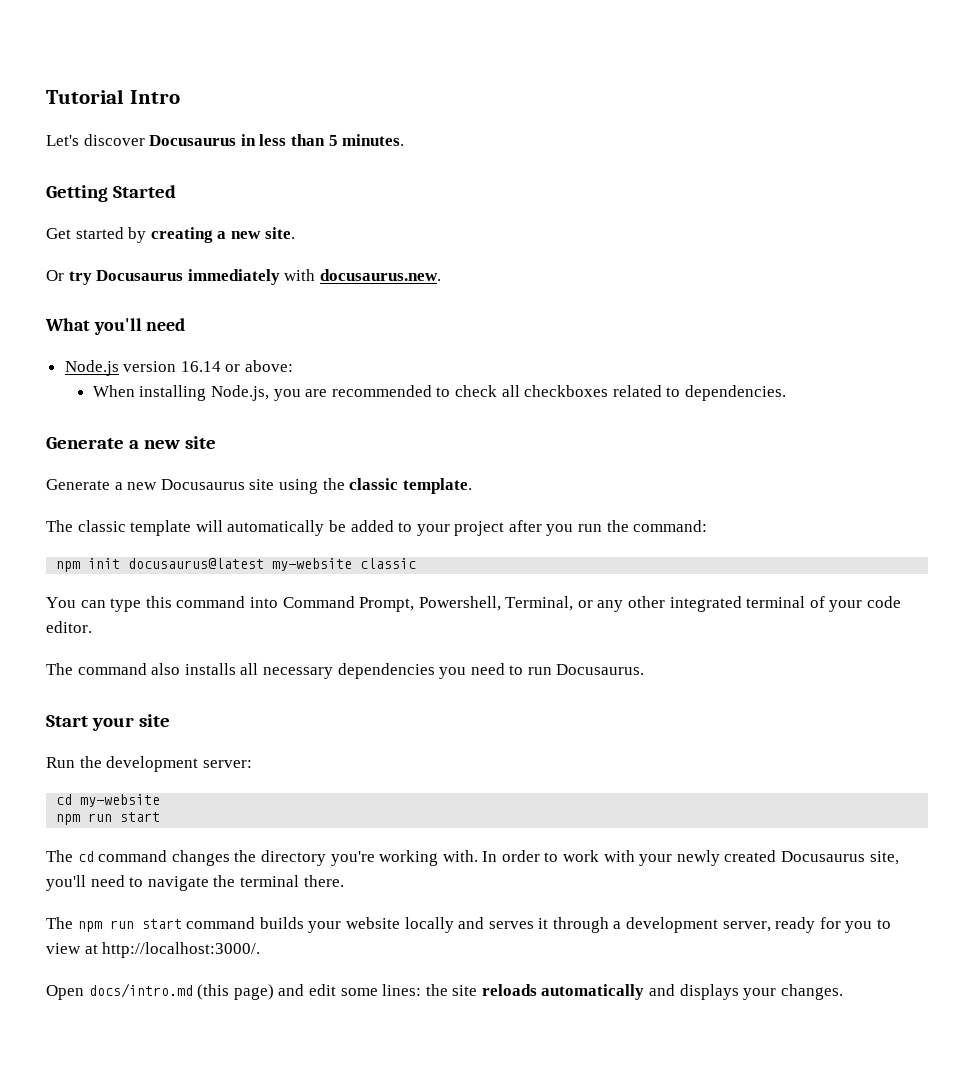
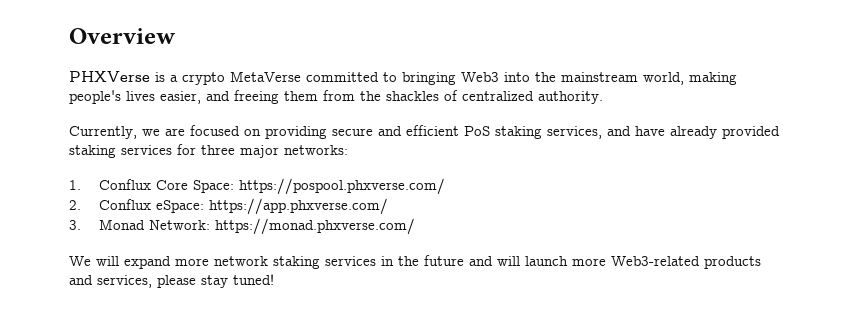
- Tutorial Intro
- Let's discover Docusaurus in less than 5 minutes.
- Getting Started
- Get started by creating a new site.
- Or try Docusaurus immediately with docusaurus.new.
- What you'll need
- Node.js version 16.14 or above:
- When installing Node.js, you are recommended to check all checkboxes related to dependencies.
- Generate a new site
- Generate a new Docusaurus site using the classic template.
- The classic template will automatically be added to your project after you run the command:
- npm init docusaurus@latest my-website classic
- You can type this command into Command Prompt, Powershell, Terminal, or any other integrated terminal of your code editor.
- The command also installs all necessary dependencies you need to run Docusaurus.
- Start your site
- Run the development server:
- cd my-website
- npm run start
- The cd command changes the directory you're working with. In order to work with your newly created Docusaurus site, you'll need to navigate the terminal there.
- The npm run start command builds your website locally and serves it through a development server, ready for you to view at http://localhost:3000/.
- Open docs/intro.md (this page) and edit some lines: the site reloads automatically and displays your changes.
+ Overview
+ PHXVerse is a crypto MetaVerse committed to bringing Web3 into the mainstream world, making people's lives easier, and freeing them from the shackles of centralized authority.
+ Currently, we are focused on providing secure and efficient PoS staking services, and have already provided staking services for three major networks:
+ 1. Conflux Core Space: https://pospool.phxverse.com/
+ 2. Conflux eSpace: https://app.phxverse.com/
+ 3. Monad Network: https://monad.phxverse.com/
+ We will expand more network staking services in the future and will launch more Web3-related products and services, please stay tuned!

